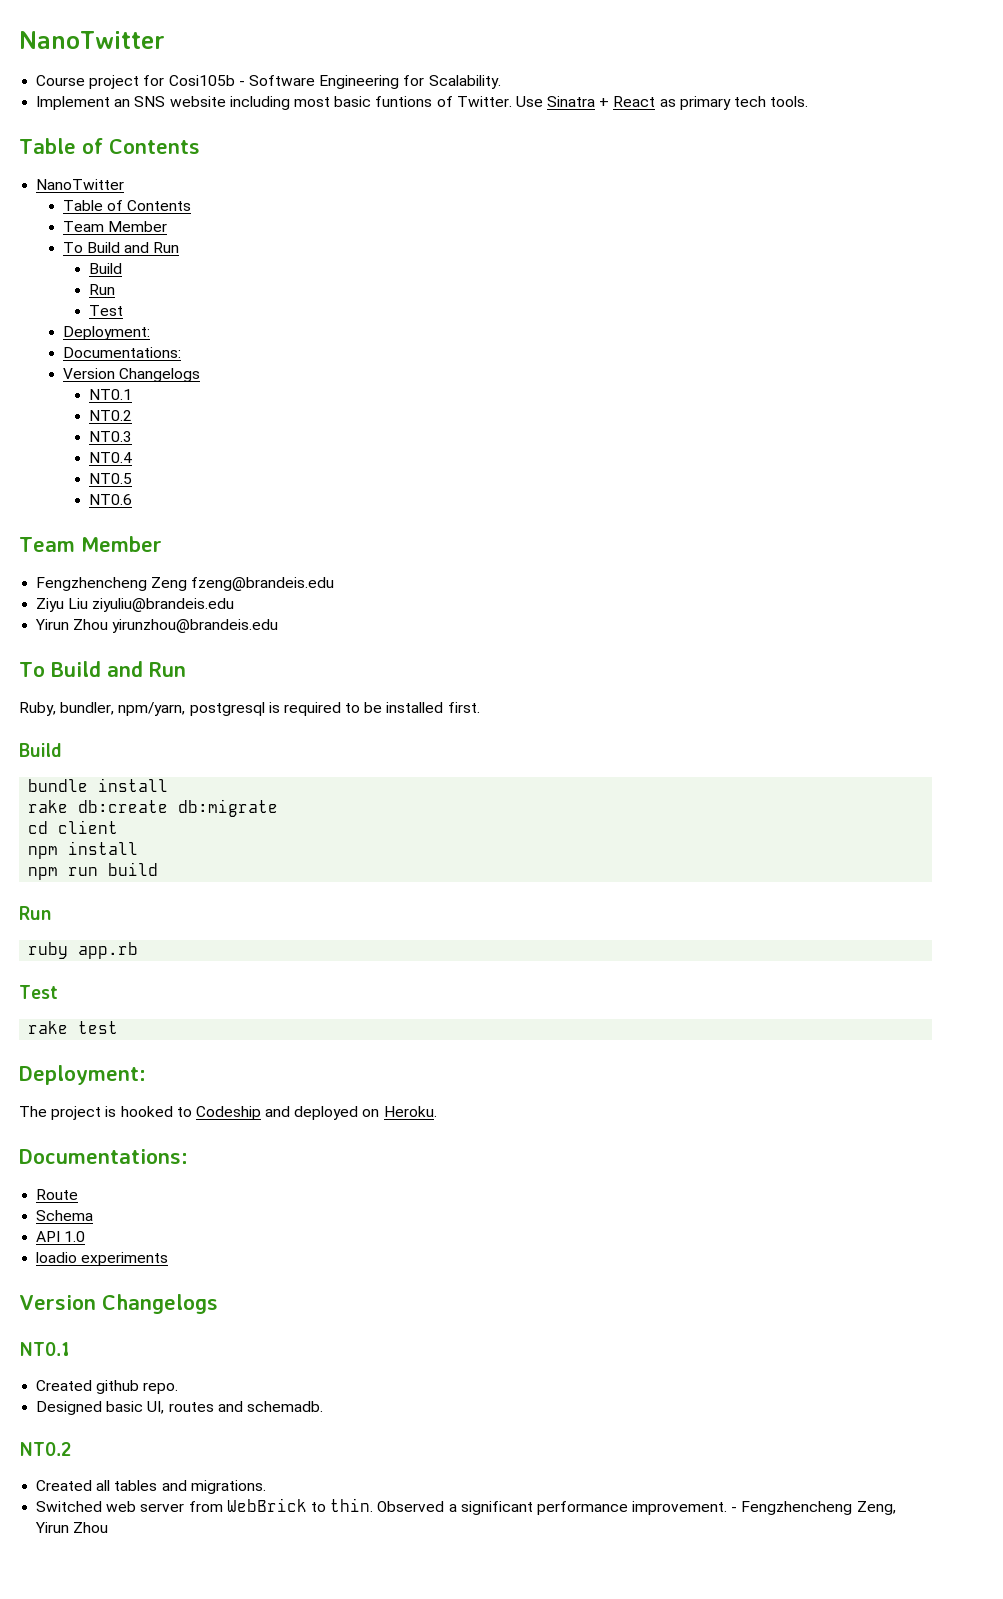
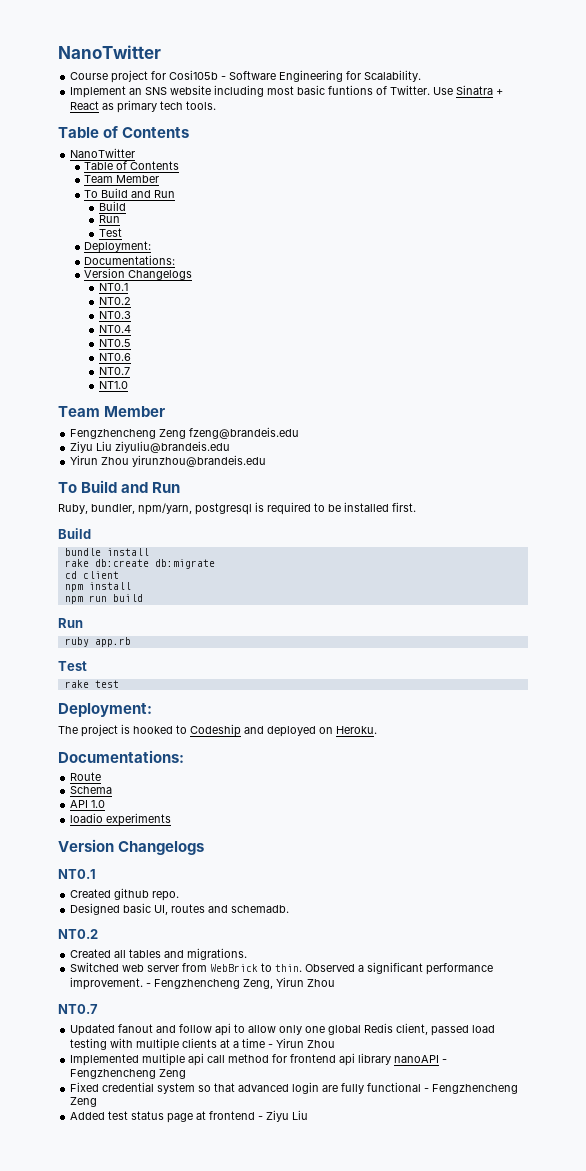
  NT0.6
+ NT0.7
+ NT1.0
  - Fengzhencheng Zeng, Yirun Zhou
+ NT0.7
+ Updated fanout and follow api to allow only one global Redis client, passed load testing with multiple clients at a time - Yirun Zhou
+ Implemented multiple api call method for frontend api library nanoAPI - Fengzhencheng Zeng
+ Fixed credential system so that advanced login are fully functional - Fengzhencheng Zeng
+ Added test status page at frontend - Ziyu Liu

